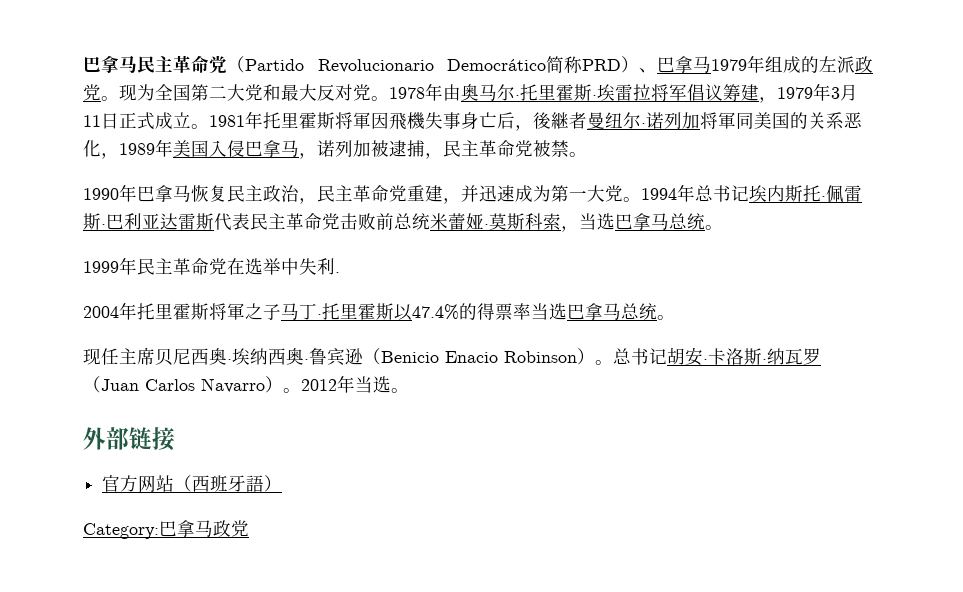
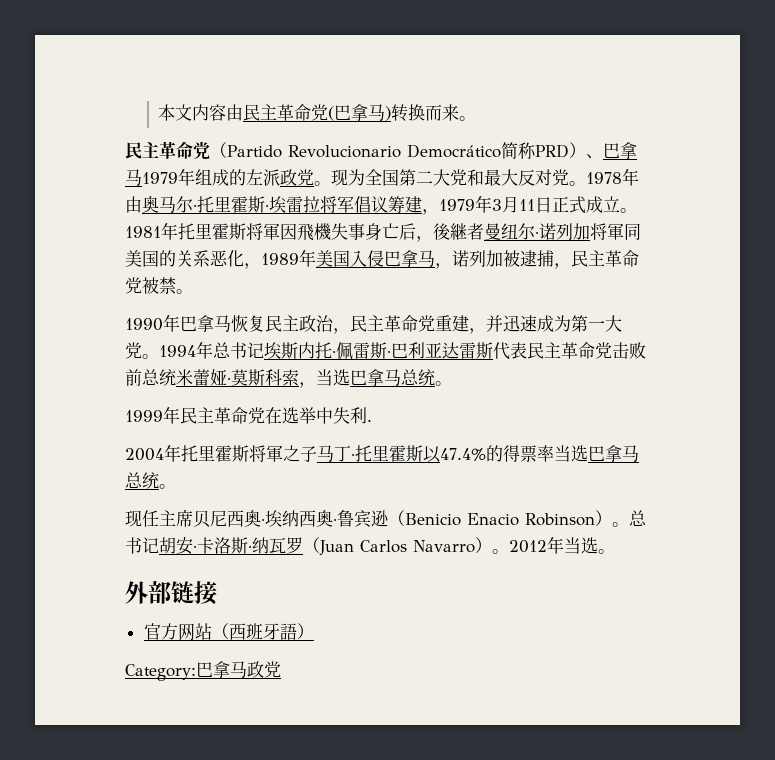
- 巴拿马民主革命党（Partido Revolucionario Democrático简称PRD）、巴拿马1979年组成的左派政党。
+ 本文内容由民主革命党(巴拿马)转换而来。
+ 民主革命党（Partido Revolucionario Democrático简称PRD）、巴拿马1979年组成的左派政党。
- 1994年总书记埃内斯托·佩雷斯·巴利亚达雷斯代表民主革命党击败前总统米蕾娅·莫斯科索，当选巴拿马总统。
+ 1994年总书记埃斯内托·佩雷斯·巴利亚达雷斯代表民主革命党击败前总统米蕾娅·莫斯科索，当选巴拿马总统。

